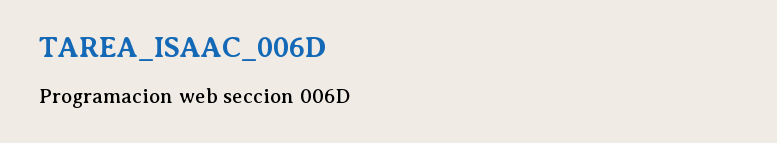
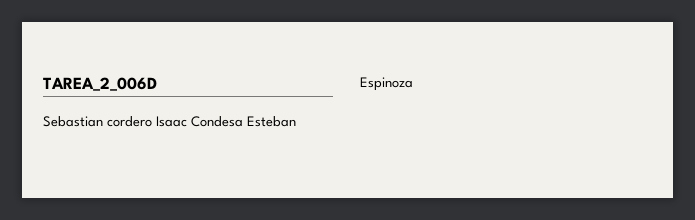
- TAREA_ISAAC_006D
- Programacion web seccion 006D
+ TAREA_2_006D
+ Sebastian cordero Isaac Condesa Esteban Espinoza

